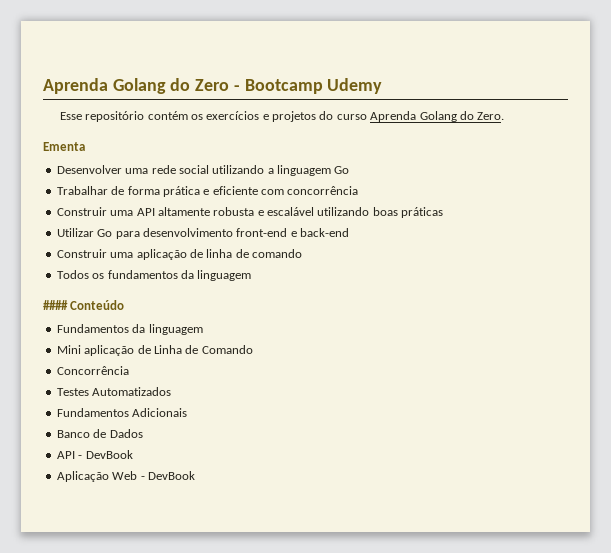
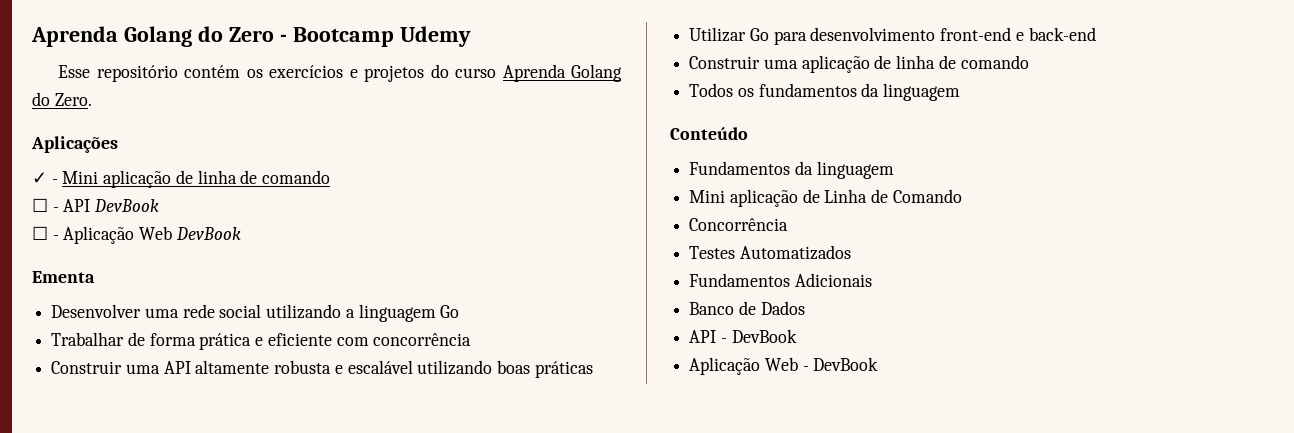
+ Aplicações
+ ✓ - Mini aplicação de linha de comando
+ ☐ - API DevBook
+ ☐ - Aplicação Web DevBook
- #### Conteúdo
+ Conteúdo

